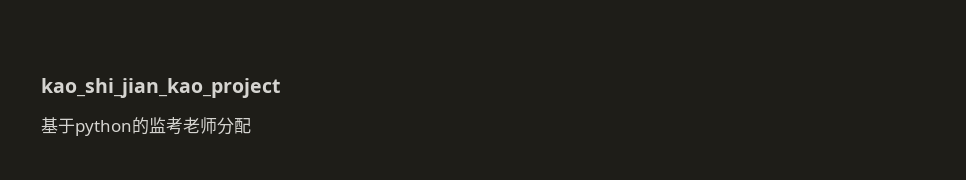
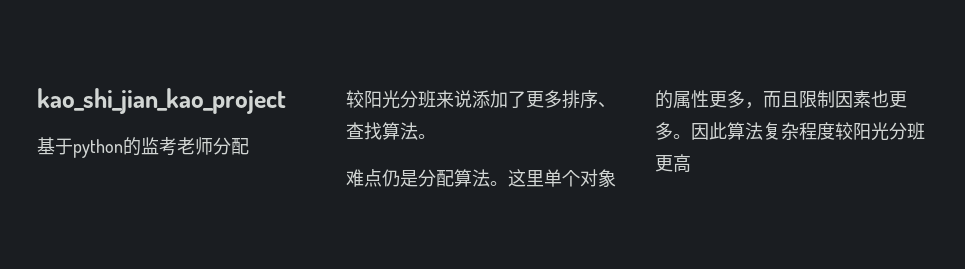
+ 较阳光分班来说添加了更多排序、查找算法。
+ 难点仍是分配算法。这里单个对象的属性更多，而且限制因素也更多。因此算法复杂程度较阳光分班更高

